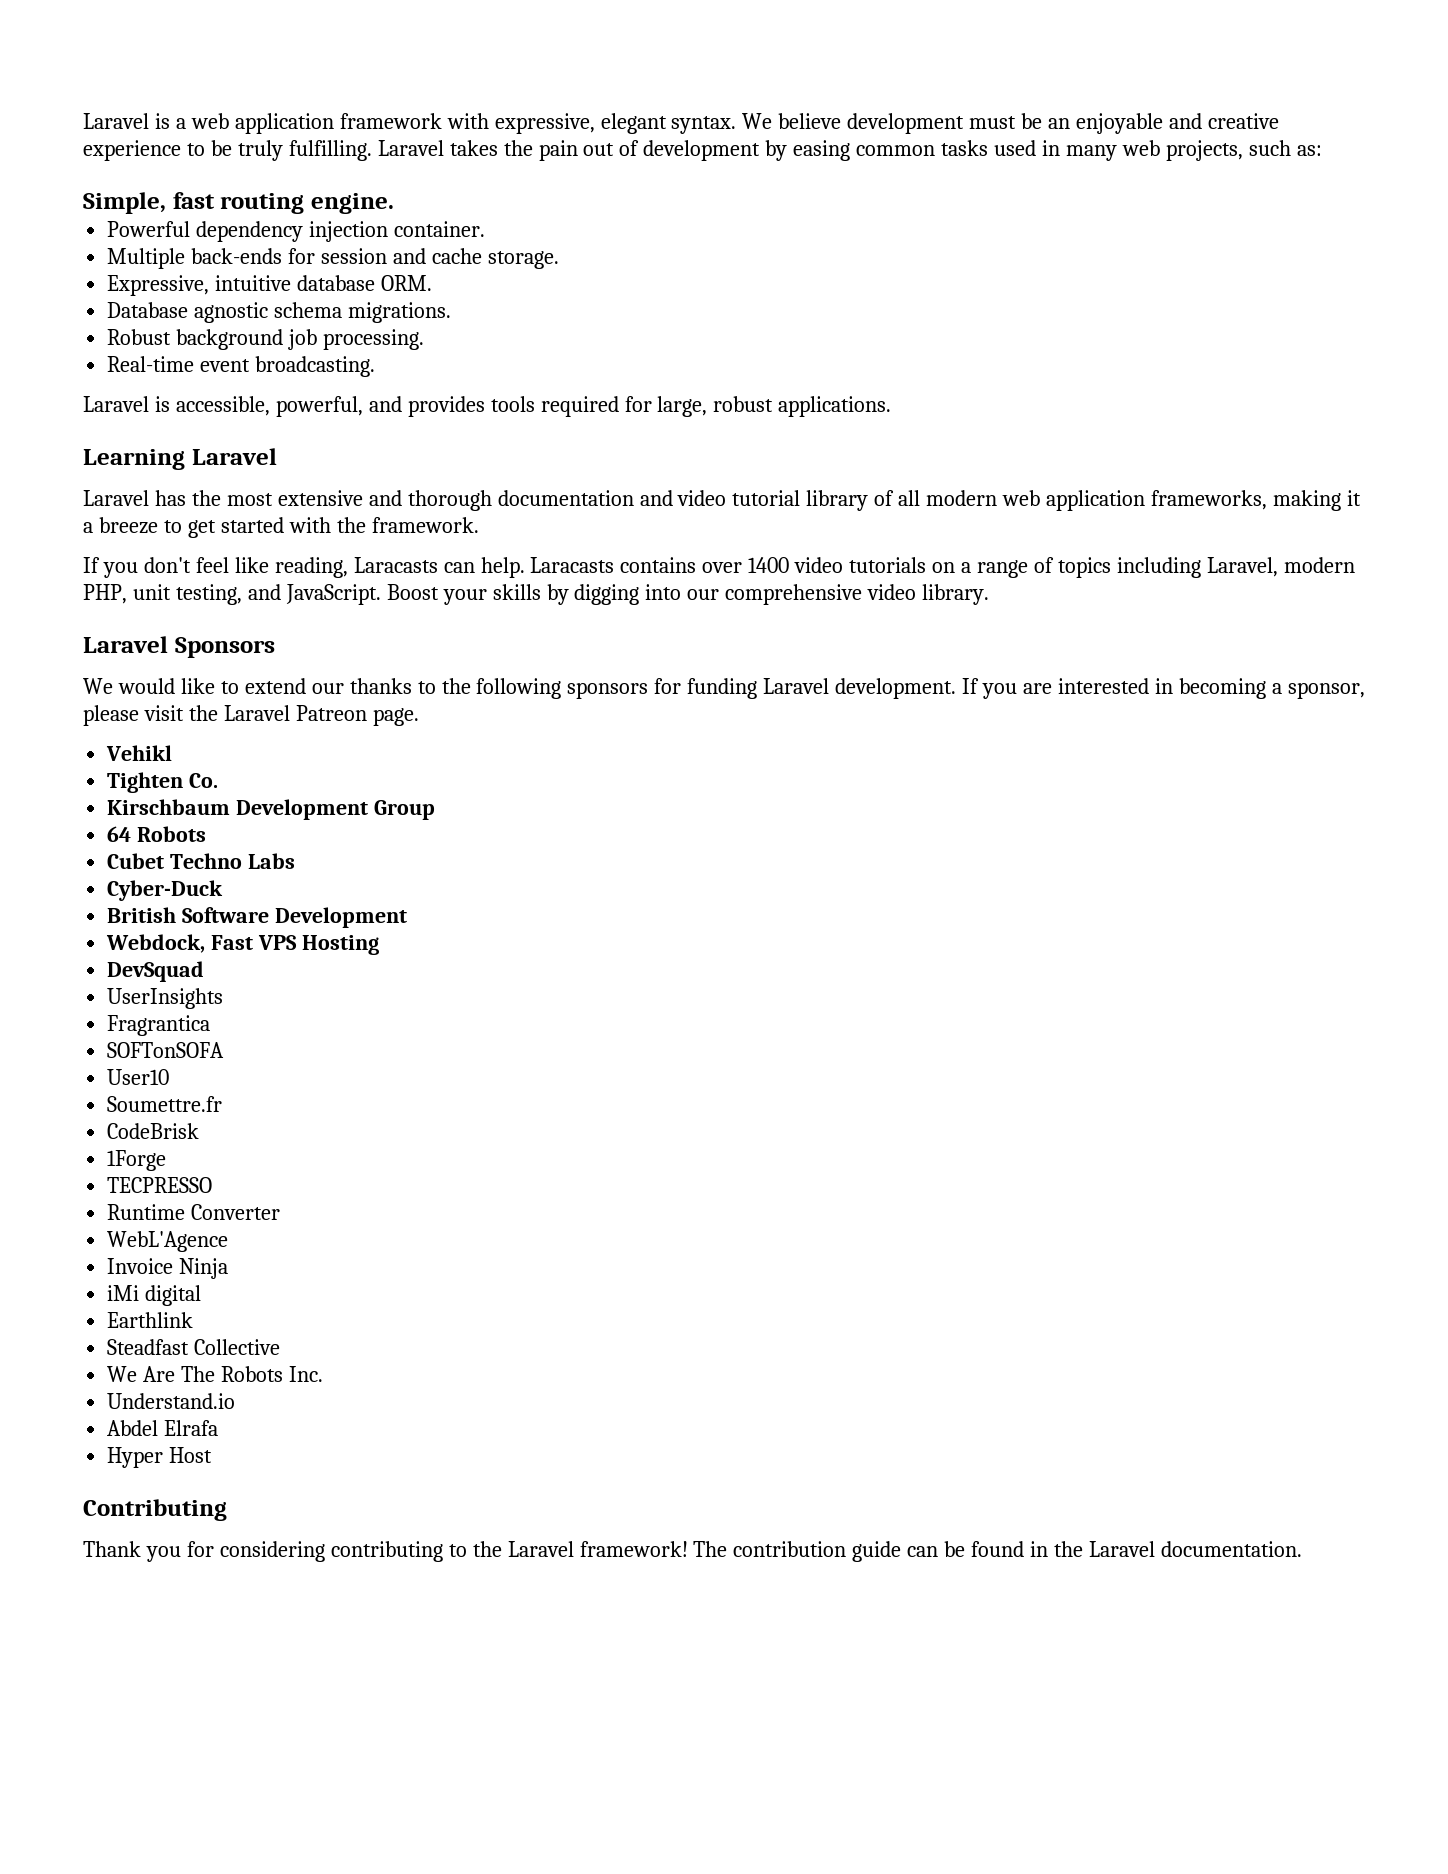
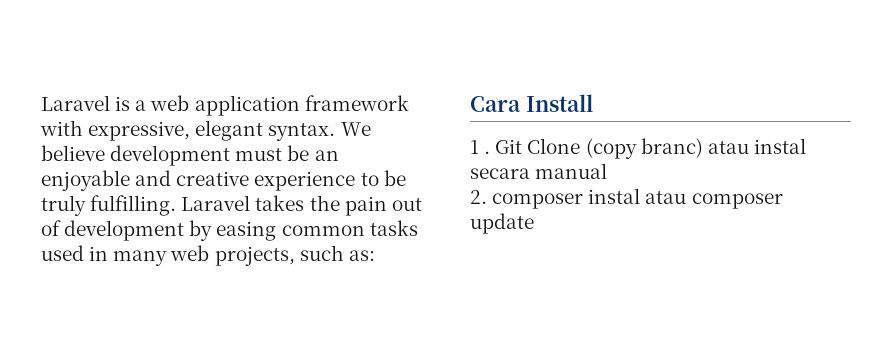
- Simple, fast routing engine.
- Powerful dependency injection container.
- Multiple back-ends for session and cache storage.
- Expressive, intuitive database ORM.
- Database agnostic schema migrations.
- Robust background job processing.
- Real-time event broadcasting.
- Laravel is accessible, powerful, and provides tools required for large, robust applications.
- Learning Laravel
- Laravel has the most extensive and thorough documentation and video tutorial library of all modern web application frameworks, making it a breeze to get started with the framework.
- If you don't feel like reading, Laracasts can help. Laracasts contains over 1400 video tutorials on a range of topics including Laravel, modern PHP, unit testing, and JavaScript. Boost your skills by digging into our comprehensive video library.
- Laravel Sponsors
- We would like to extend our thanks to the following sponsors for funding Laravel development. If you are interested in becoming a sponsor, please visit the Laravel Patreon page.
- Vehikl
- Tighten Co.
- Kirschbaum Development Group
- 64 Robots
- Cubet Techno Labs
- Cyber-Duck
- British Software Development
- Webdock, Fast VPS Hosting
- DevSquad
- UserInsights
- Fragrantica
- SOFTonSOFA
- User10
- Soumettre.fr
- CodeBrisk
- 1Forge
- TECPRESSO
- Runtime Converter
- WebL'Agence
- Invoice Ninja
- iMi digital
- Earthlink
- Steadfast Collective
- We Are The Robots Inc.
- Understand.io
- Abdel Elrafa
- Hyper Host
- Contributing
- Thank you for considering contributing to the Laravel framework! The contribution guide can be found in the Laravel documentation.
+ Cara Install
+ 1 . Git Clone (copy branc) atau instal secara manual
+ 2. composer instal atau composer update

